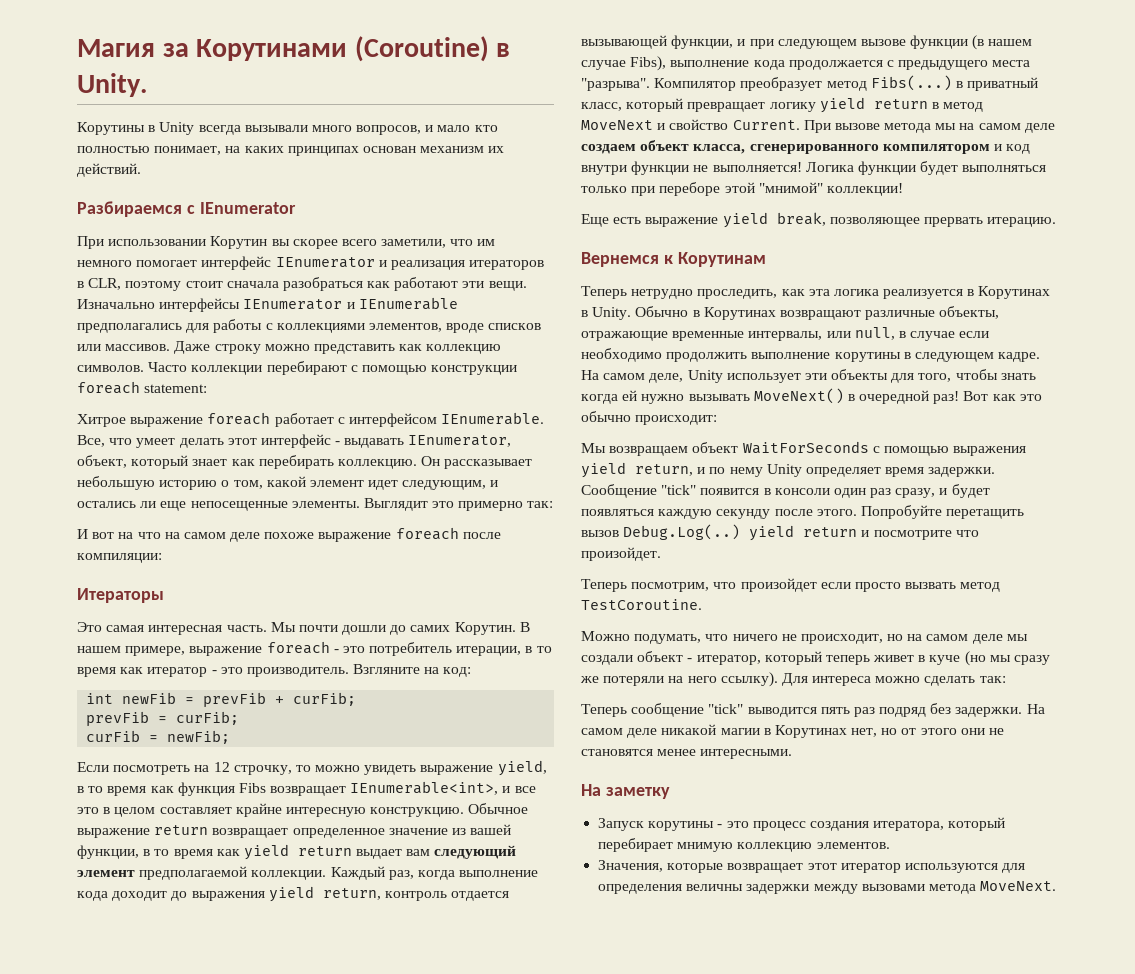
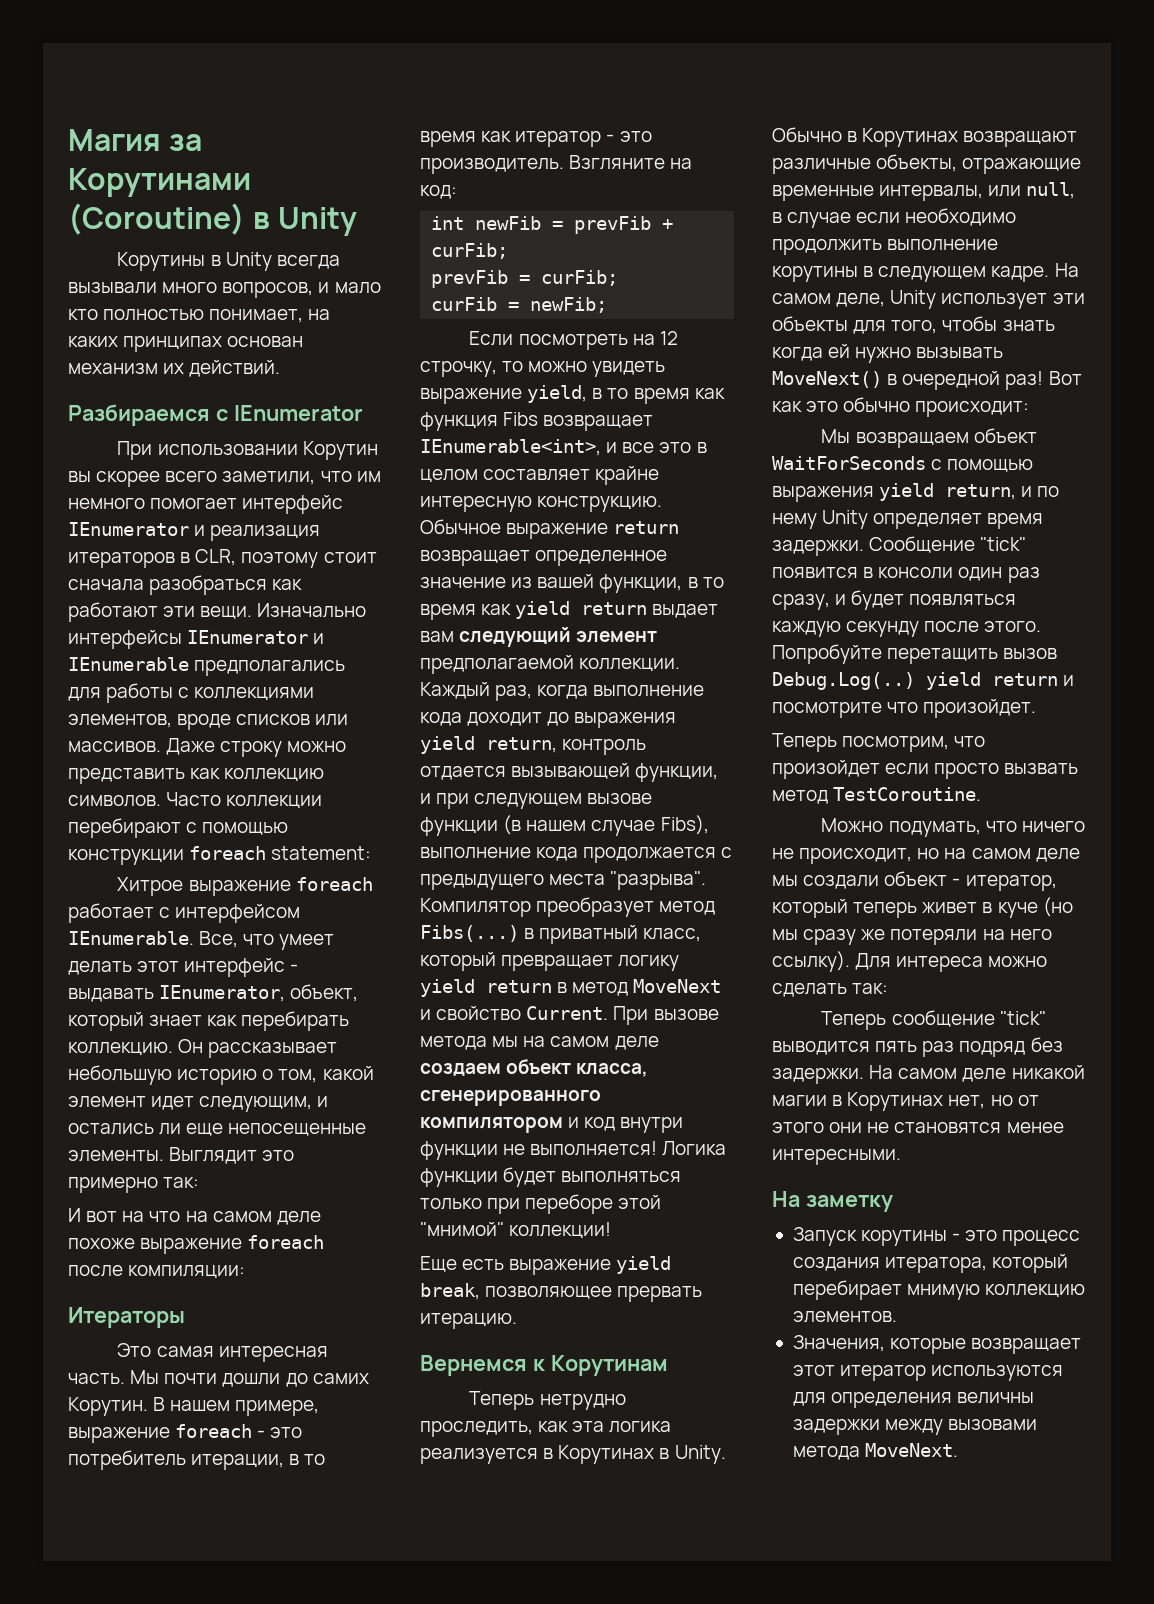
- Магия за Корутинами (Coroutine) в Unity.
+ Магия за Корутинами (Coroutine) в Unity

